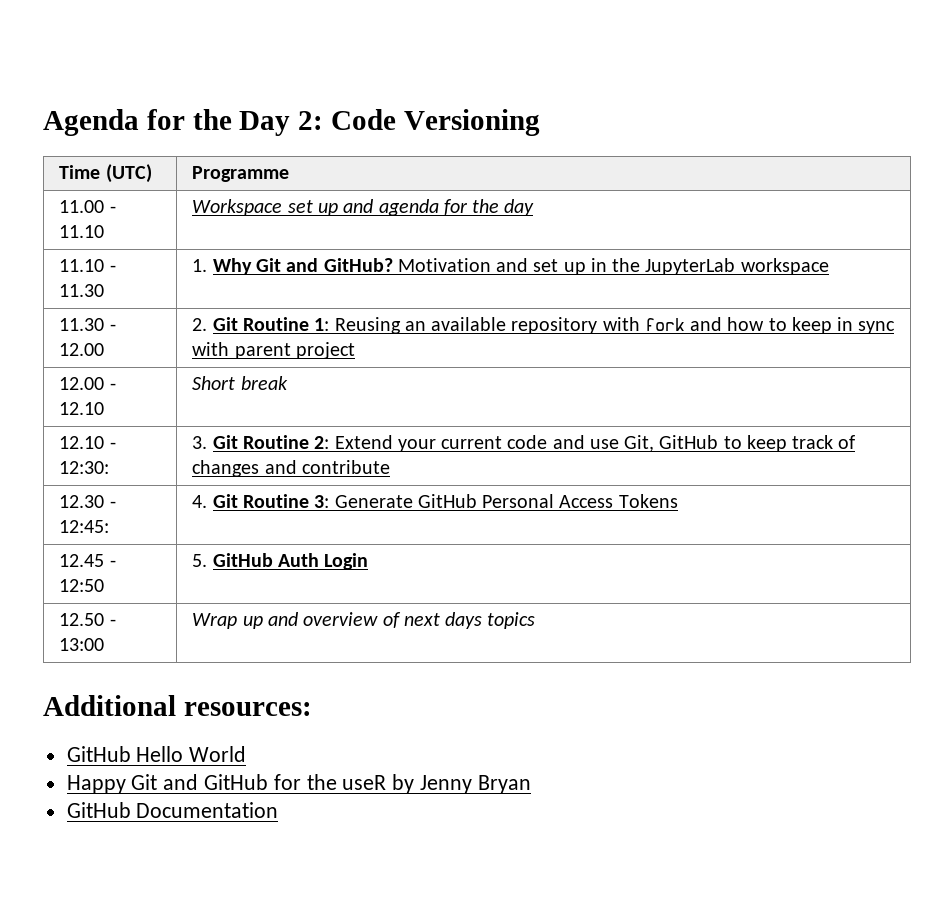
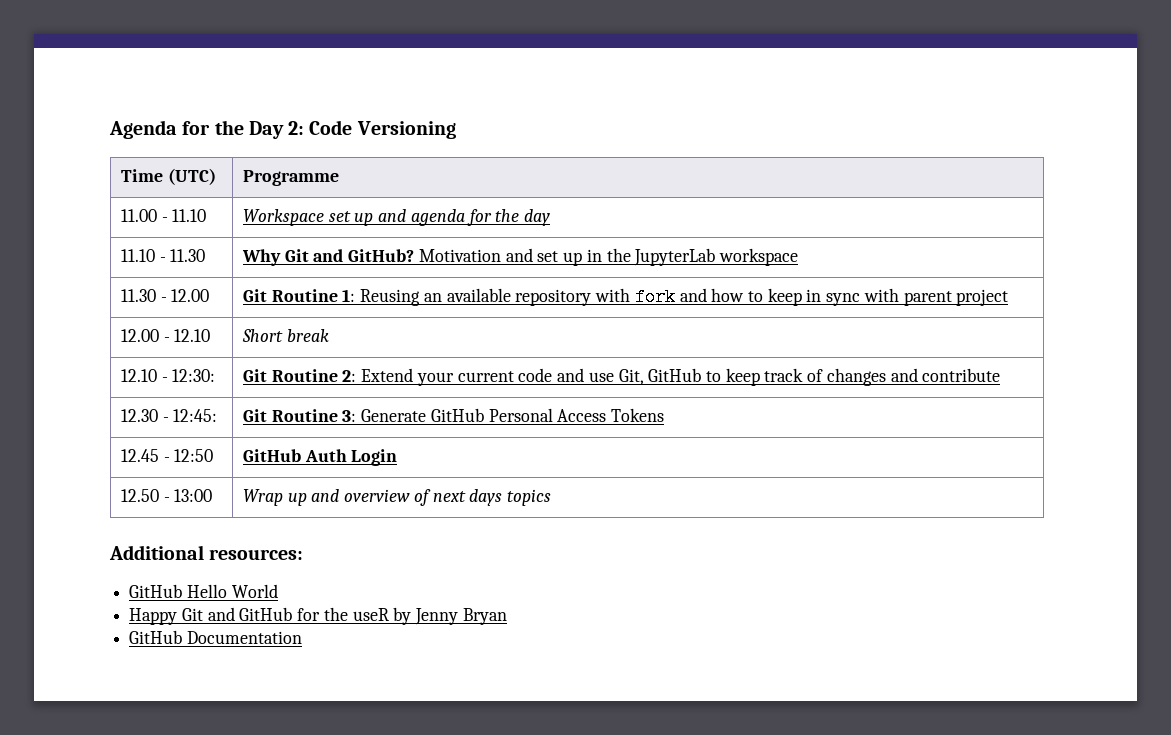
- 11.10 - 11.30 | 1. Why Git and GitHub? Motivation and set up in the JupyterLab workspace
+ 11.10 - 11.30 | Why Git and GitHub? Motivation and set up in the JupyterLab workspace
- 11.30 - 12.00 | 2. Git Routine 1: Reusing an available repository with fork and how to keep in sync with parent project
+ 11.30 - 12.00 | Git Routine 1: Reusing an available repository with fork and how to keep in sync with parent project
- 12.10 - 12:30: | 3. Git Routine 2: Extend your current code and use Git, GitHub to keep track of changes and contribute
+ 12.10 - 12:30: | Git Routine 2: Extend your current code and use Git, GitHub to keep track of changes and contribute
- 12.30 - 12:45: | 4. Git Routine 3: Generate GitHub Personal Access Tokens
+ 12.30 - 12:45: | Git Routine 3: Generate GitHub Personal Access Tokens
- 12.45 - 12:50 | 5. GitHub Auth Login
+ 12.45 - 12:50 | GitHub Auth Login

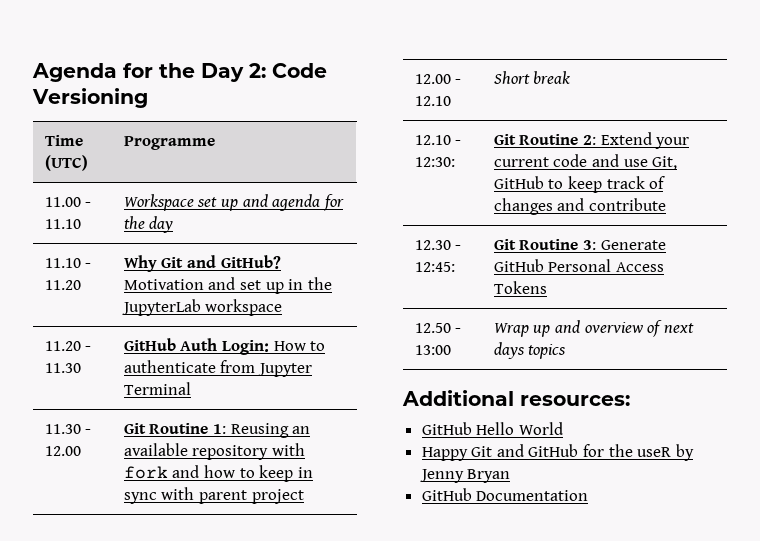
- 11.10 - 11.30 | Why Git and GitHub? Motivation and set up in the JupyterLab workspace
+ 11.10 - 11.20 | Why Git and GitHub? Motivation and set up in the JupyterLab workspace
+ 11.20 - 11.30 | GitHub Auth Login: How to authenticate from Jupyter Terminal
- 12.45 - 12:50 | GitHub Auth Login

